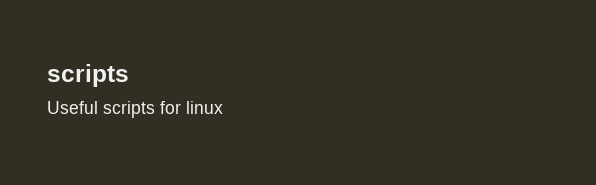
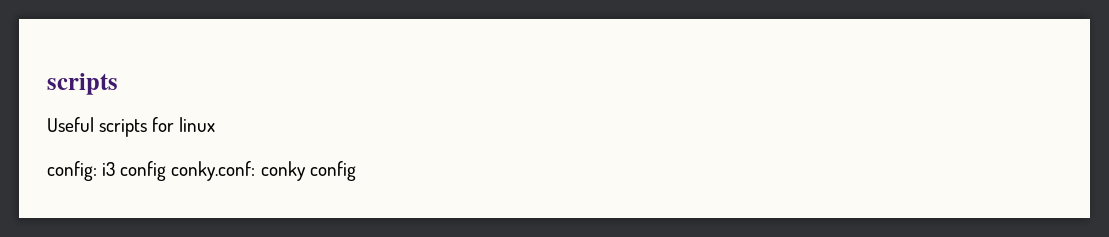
+ config: i3 config conky.conf: conky config

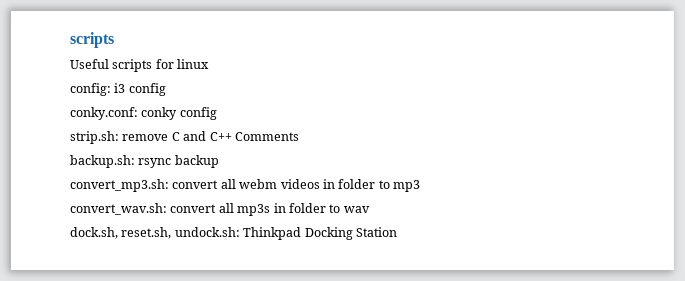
- config: i3 config conky.conf: conky config
+ config: i3 config
+ conky.conf: conky config
+ strip.sh: remove C and C++ Comments
+ backup.sh: rsync backup
+ convert_mp3.sh: convert all webm videos in folder to mp3
+ convert_wav.sh: convert all mp3s in folder to wav
+ dock.sh, reset.sh, undock.sh: Thinkpad Docking Station

